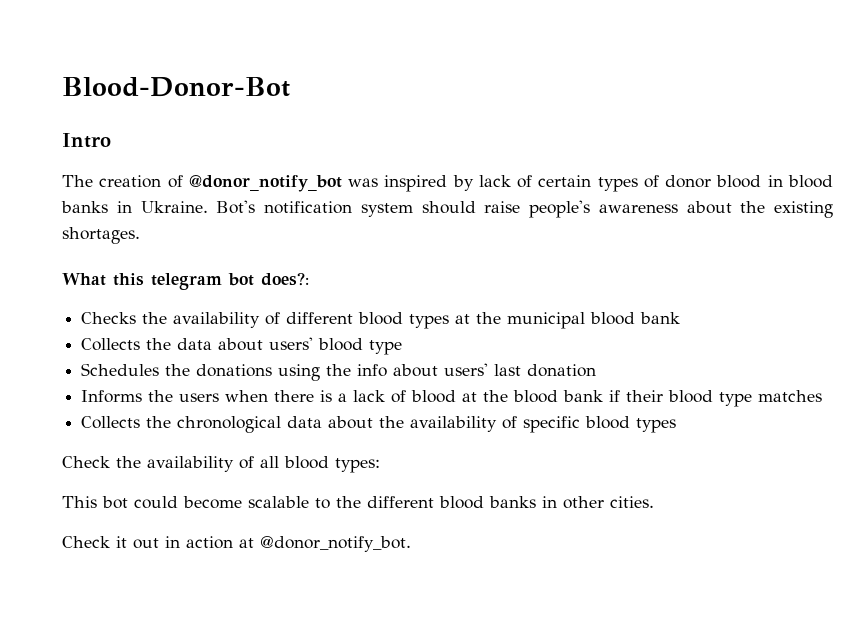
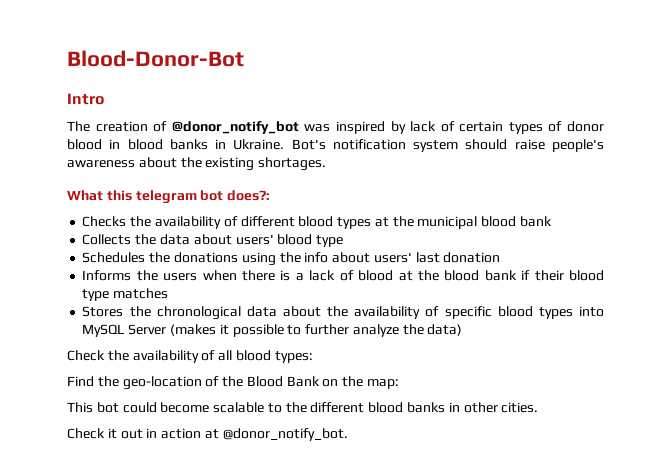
- Collects the chronological data about the availability of specific blood types
+ Stores the chronological data about the availability of specific blood types into MySQL Server (makes it possible to further analyze the data)
+ Find the geo-location of the Blood Bank on the map:

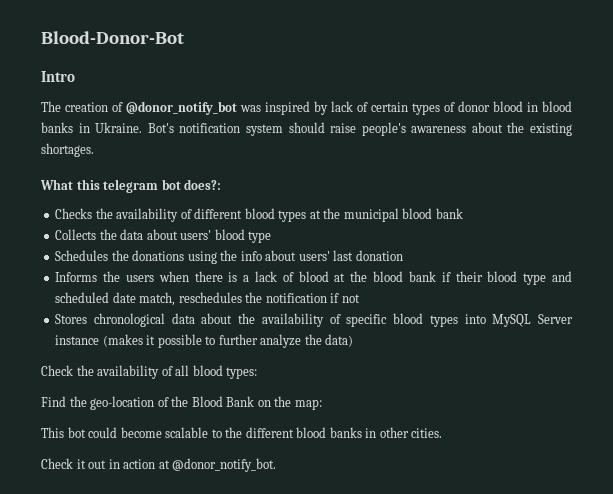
- Informs the users when there is a lack of blood at the blood bank if their blood type matches
+ Informs the users when there is a lack of blood at the blood bank if their blood type and scheduled date match, reschedules the notification if not
- Stores the chronological data about the availability of specific blood types into MySQL Server (makes it possible to further analyze the data)
+ Stores chronological data about the availability of specific blood types into MySQL Server instance (makes it possible to further analyze the data)

